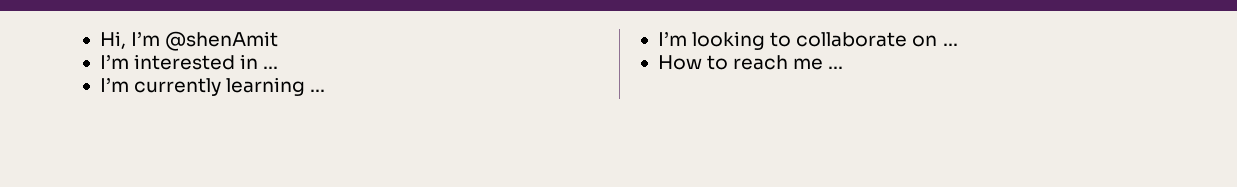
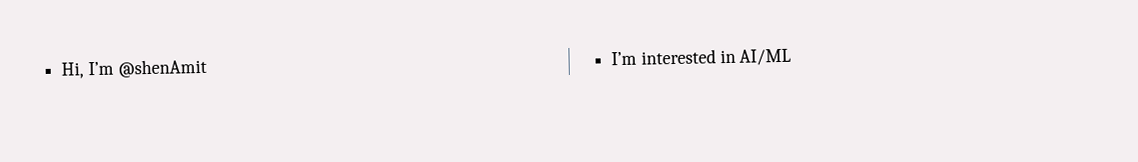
- I’m interested in ...
- I’m currently learning ...
- I’m looking to collaborate on ...
- How to reach me ...
+ I’m interested in AI/ML

